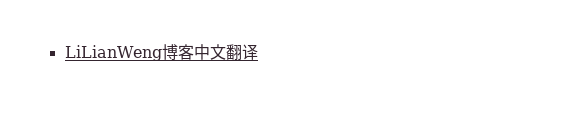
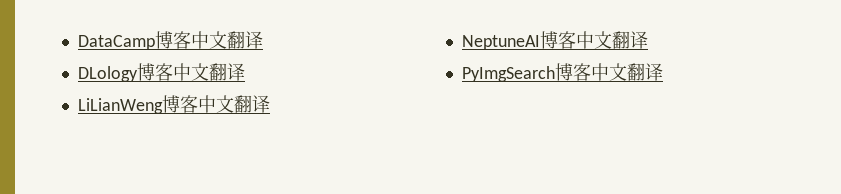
+ DataCamp博客中文翻译
+ DLology博客中文翻译
  LiLianWeng博客中文翻译
+ NeptuneAI博客中文翻译
+ PyImgSearch博客中文翻译

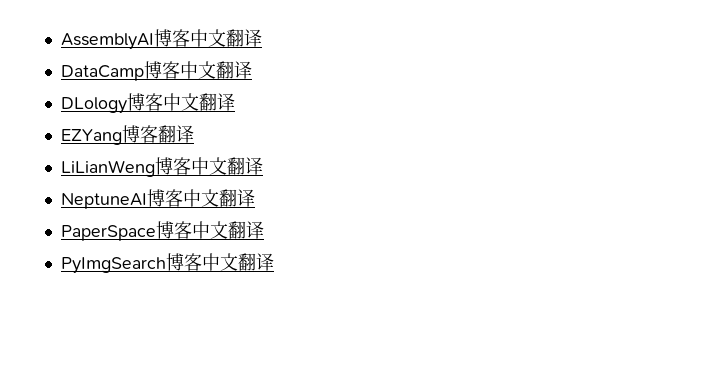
+ AssemblyAI博客中文翻译
+ EZYang博客翻译
+ PaperSpace博客中文翻译

